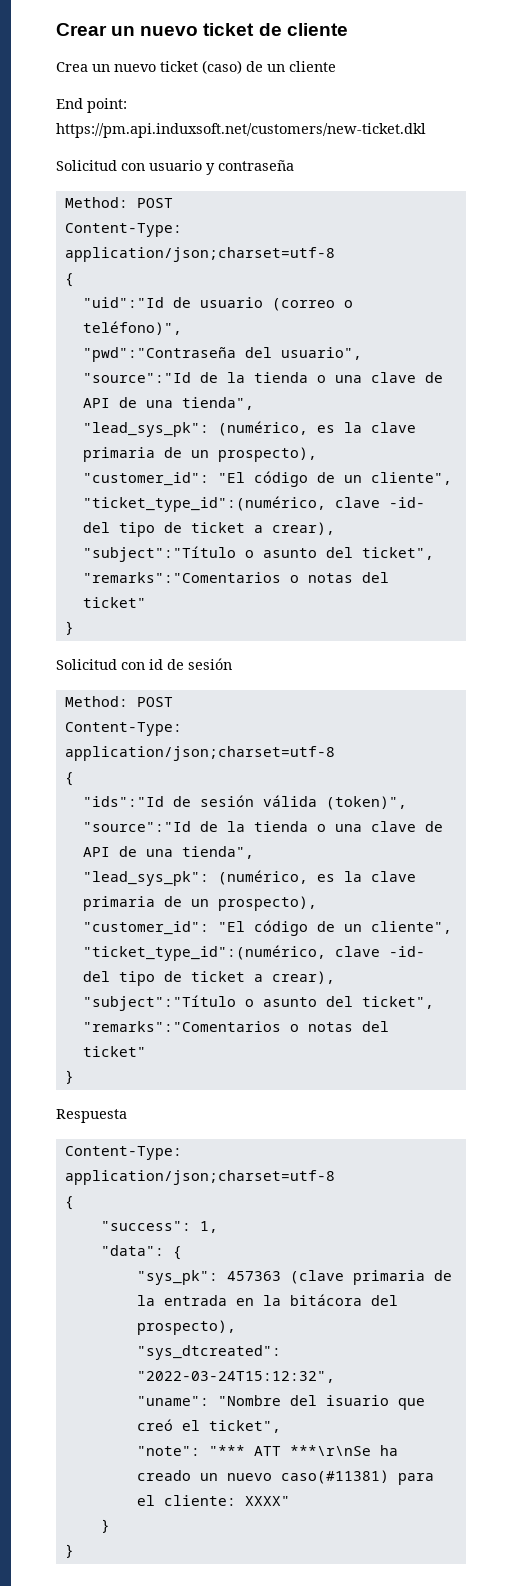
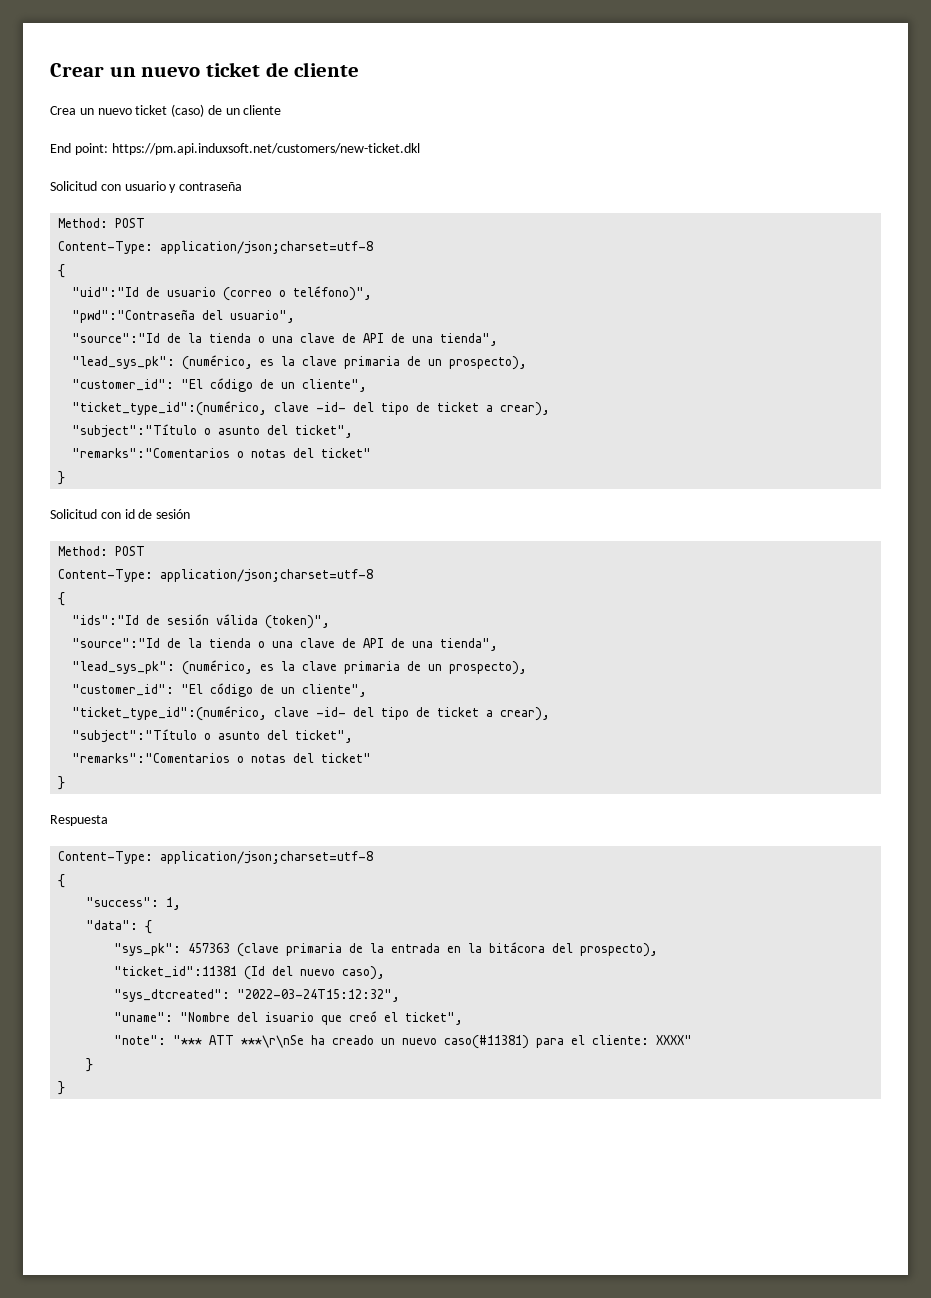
+ "ticket_id":11381 (Id del nuevo caso),

